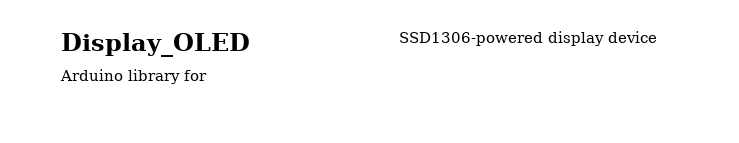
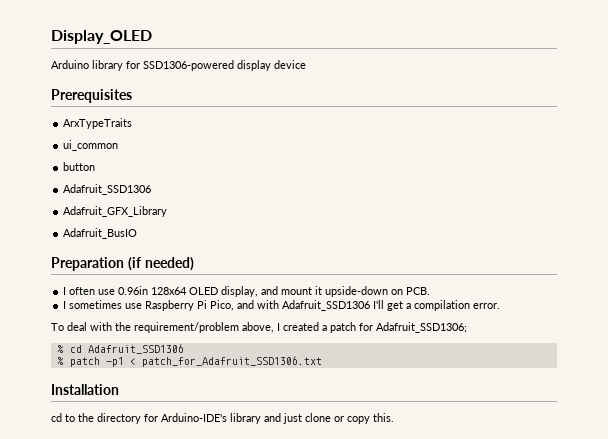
+ Prerequisites
+ ArxTypeTraits
+ ui_common
+ button
+ Adafruit_SSD1306
+ Adafruit_GFX_Library
+ Adafruit_BusIO
+ Preparation (if needed)
+ I often use 0.96in 128x64 OLED display, and mount it upside-down on PCB.
+ I sometimes use Raspberry Pi Pico, and with Adafruit_SSD1306 I'll get a compilation error.
+ To deal with the requirement/problem above, I created a patch for Adafruit_SSD1306;
+ % cd Adafruit_SSD1306
+ % patch -p1 < patch_for_Adafruit_SSD1306.txt
+ Installation
+ cd to the directory for Arduino-IDE's library and just clone or copy this.

